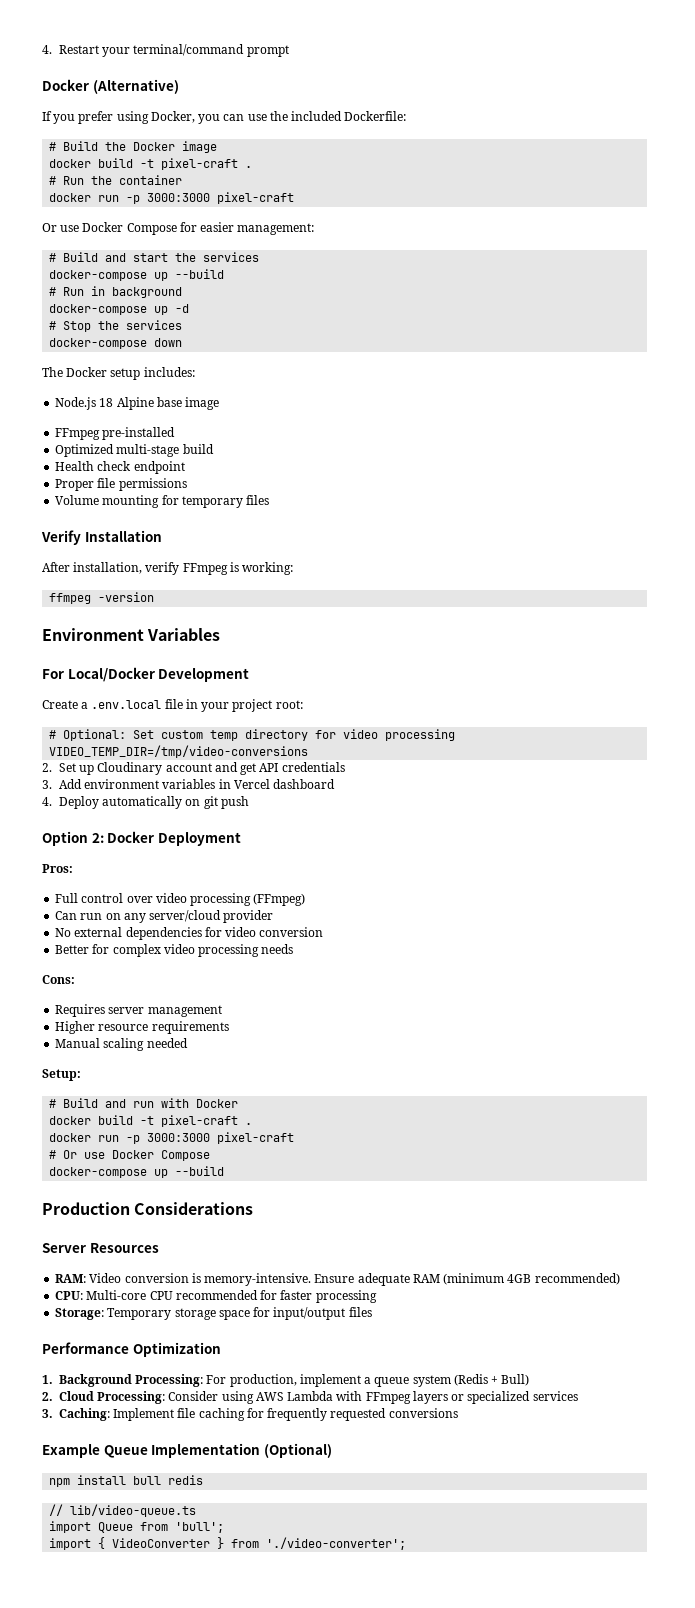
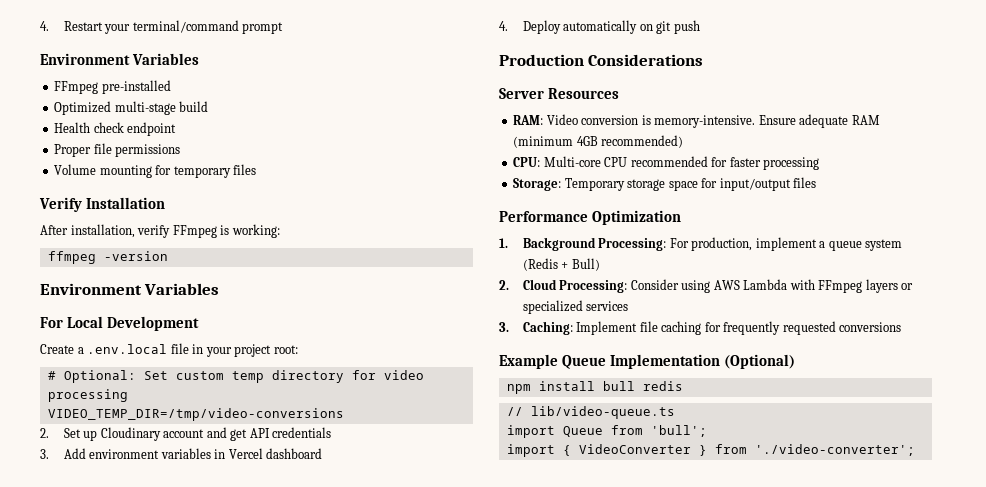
  4. Restart your terminal/command prompt
- Docker (Alternative)
- If you prefer using Docker, you can use the included Dockerfile:
- # Build the Docker image
- docker build -t pixel-craft .
- # Run the container
- docker run -p 3000:3000 pixel-craft
- Or use Docker Compose for easier management:
- # Build and start the services
- docker-compose up --build
- # Run in background
- docker-compose up -d
- # Stop the services
- docker-compose down
- The Docker setup includes:
- Node.js 18 Alpine base image
+ Environment Variables
- For Local/Docker Development
+ For Local Development
- Option 2: Docker Deployment
- Pros:
- Full control over video processing (FFmpeg)
- Can run on any server/cloud provider
- No external dependencies for video conversion
- Better for complex video processing needs
- Cons:
- Requires server management
- Higher resource requirements
- Manual scaling needed
- Setup:
- # Build and run with Docker
- docker build -t pixel-craft .
- docker run -p 3000:3000 pixel-craft
- # Or use Docker Compose
- docker-compose up --build

